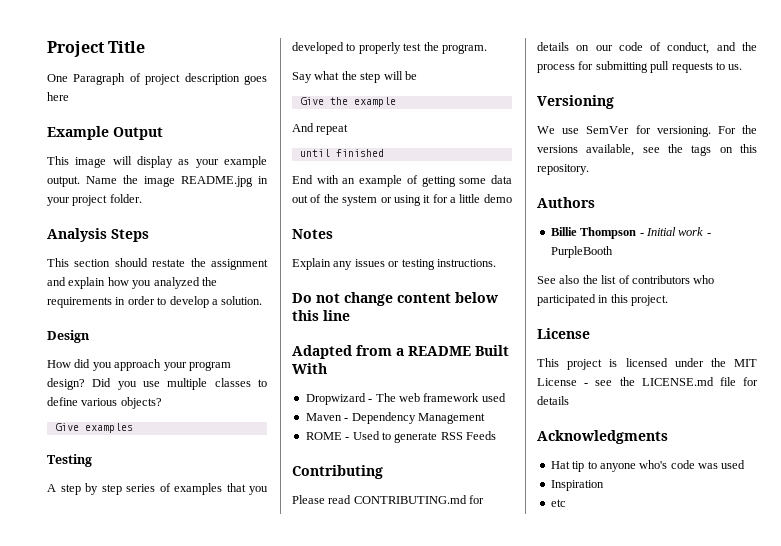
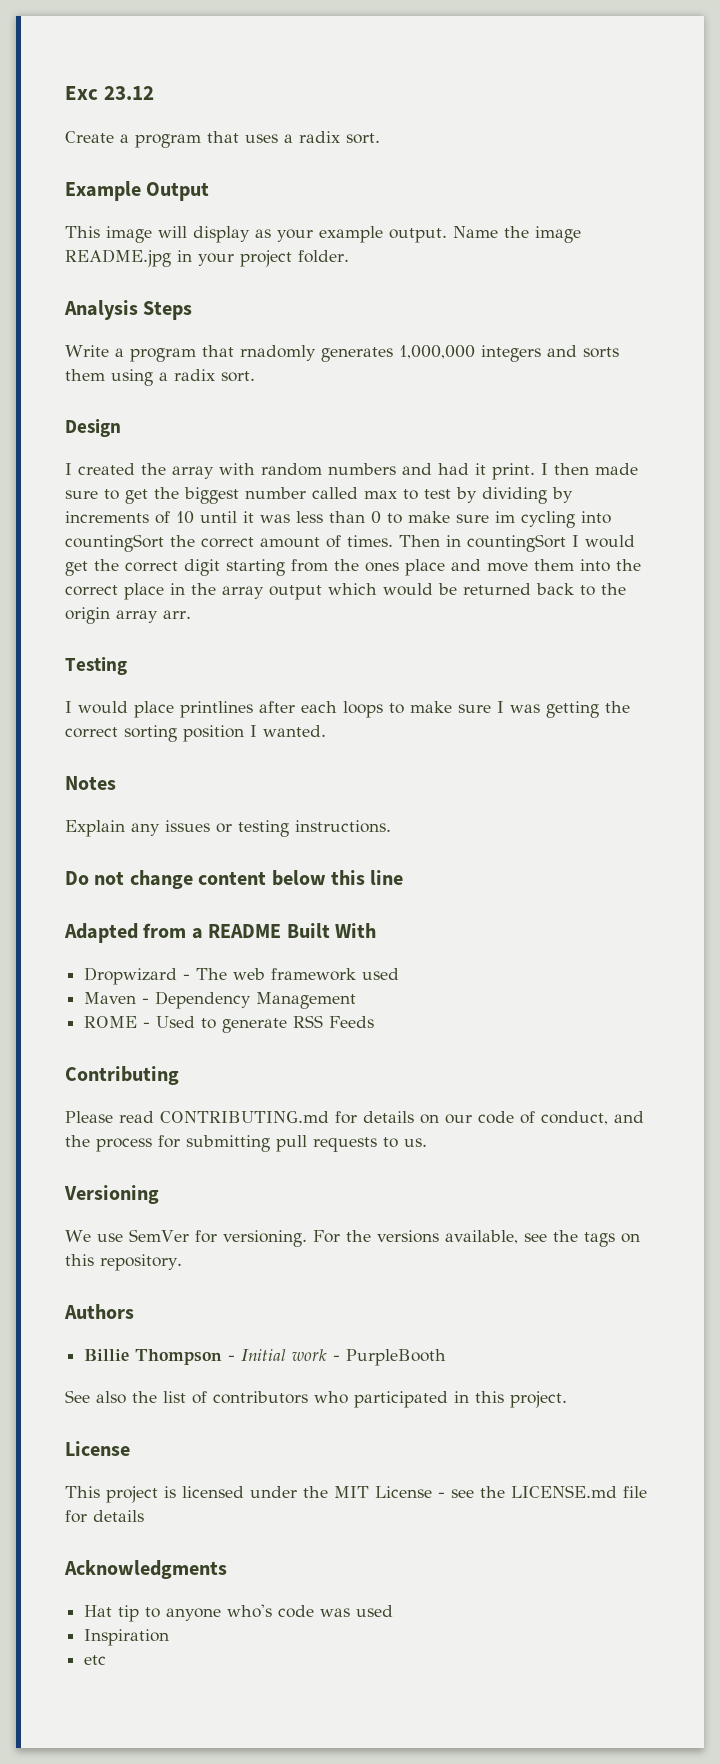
- Project Title
- One Paragraph of project description goes here
+ Exc 23.12
+ Create a program that uses a radix sort.
- This section should restate the assignment and explain how you analyzed the requirements in order to develop a solution.
+ Write a program that rnadomly generates 1,000,000 integers and sorts them using a radix sort.
  Design
- How did you approach your program design? Did you use multiple classes to define various objects?
- Give examples
+ I created the array with random numbers and had it print. I then made sure to get the biggest number called max to test by dividing by increments of 10 until it was less than 0 to make sure im cycling into countingSort the correct amount of times. Then in countingSort I would get the correct digit starting from the ones place and move them into the correct place in the array output which would be returned back to the origin array arr.
  Testing
- A step by step series of examples that you developed to properly test the program.
- Say what the step will be
- Give the example
- And repeat
- until finished
- End with an example of getting some data out of the system or using it for a little demo
+ I would place printlines after each loops to make sure I was getting the correct sorting position I wanted.

